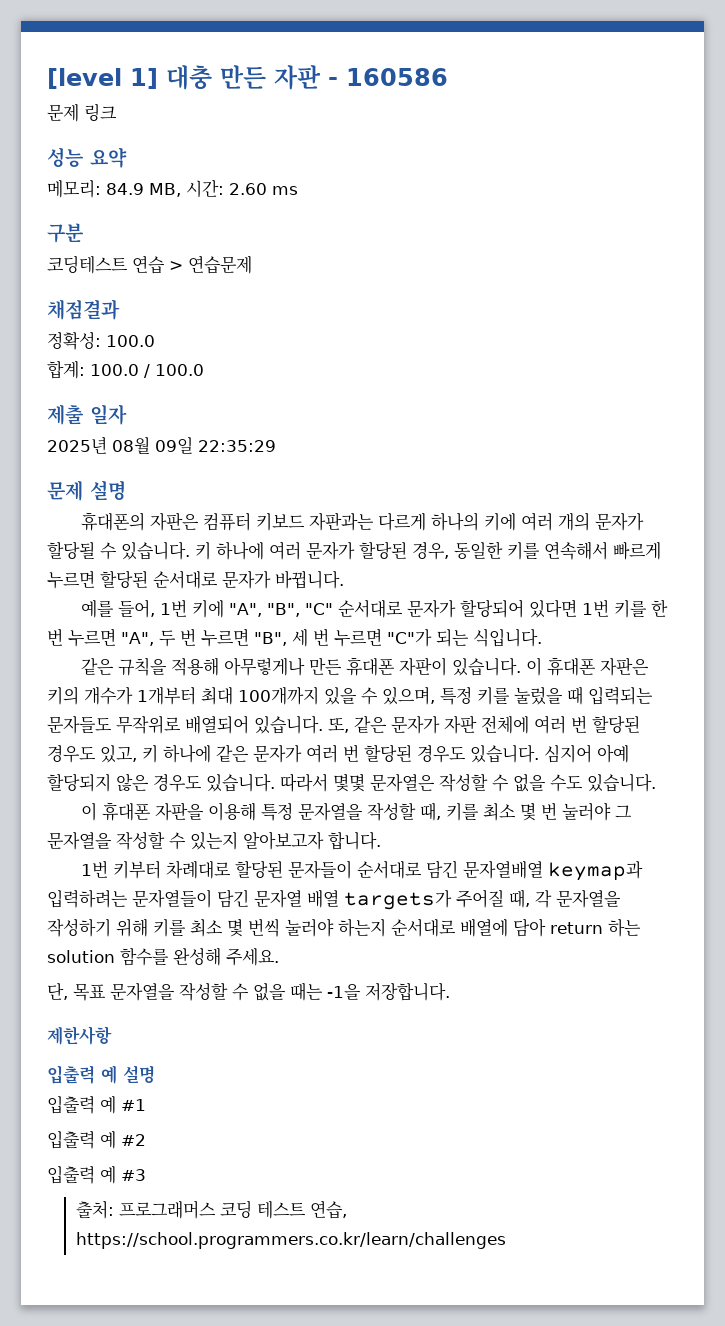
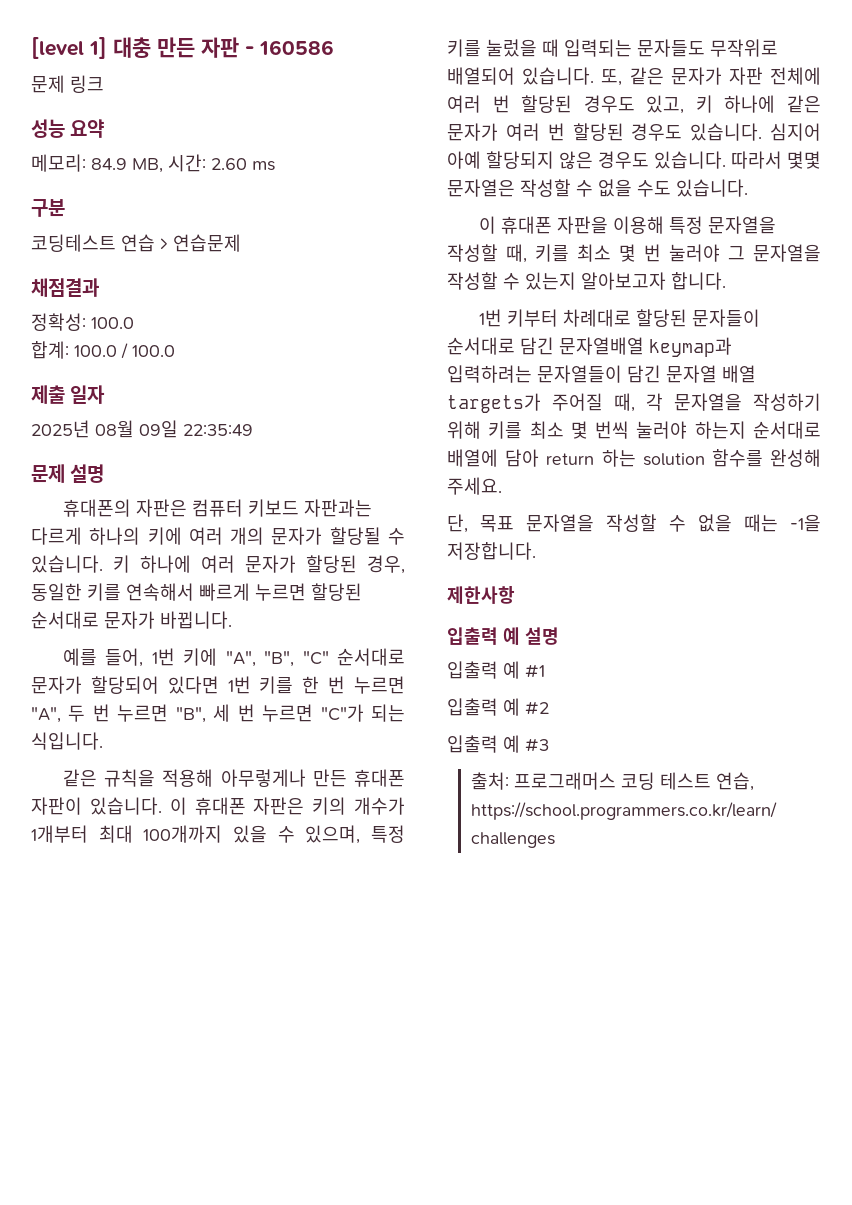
- 2025년 08월 09일 22:35:29
+ 2025년 08월 09일 22:35:49

